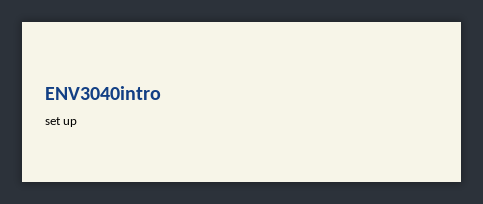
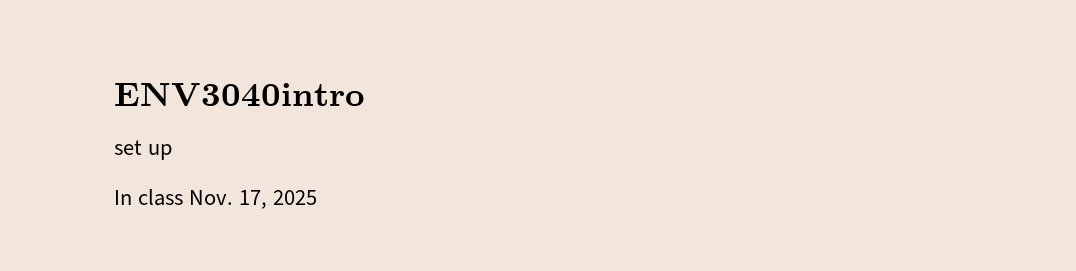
+ In class Nov. 17, 2025

